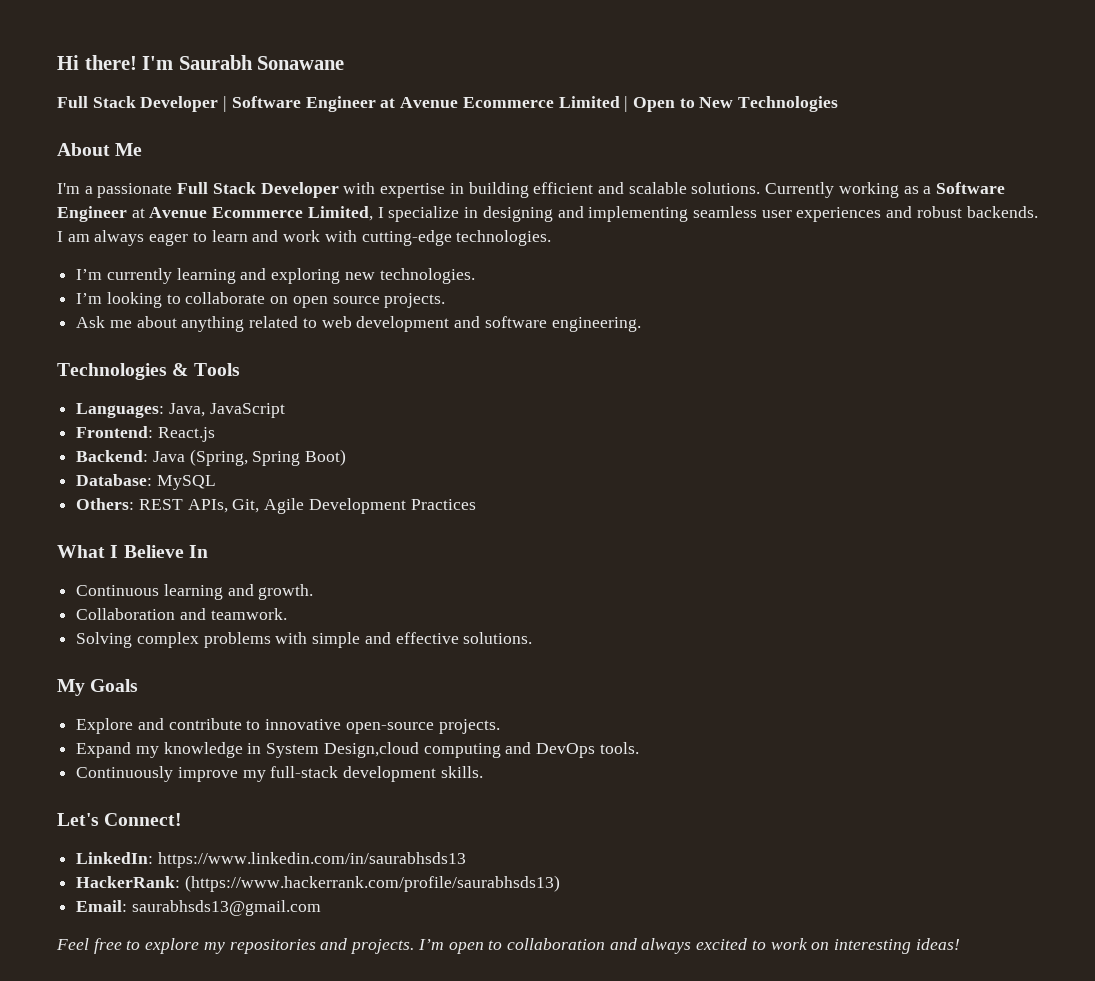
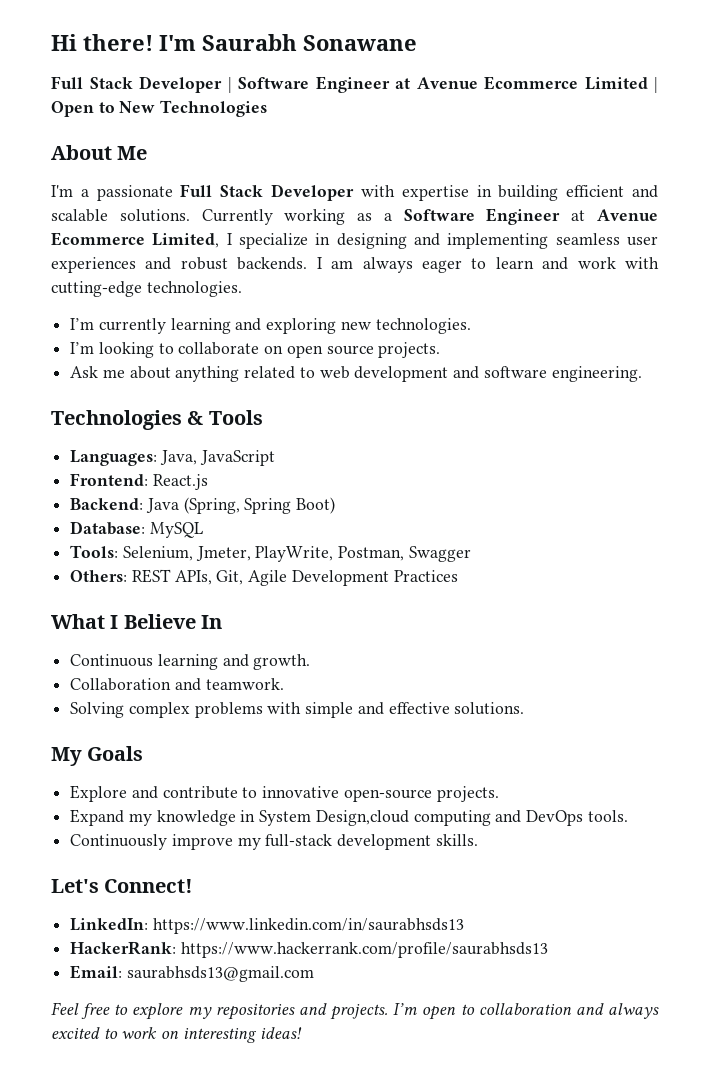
+ Tools: Selenium, Jmeter, PlayWrite, Postman, Swagger
- HackerRank: (https://www.hackerrank.com/profile/saurabhsds13)
+ HackerRank: https://www.hackerrank.com/profile/saurabhsds13

